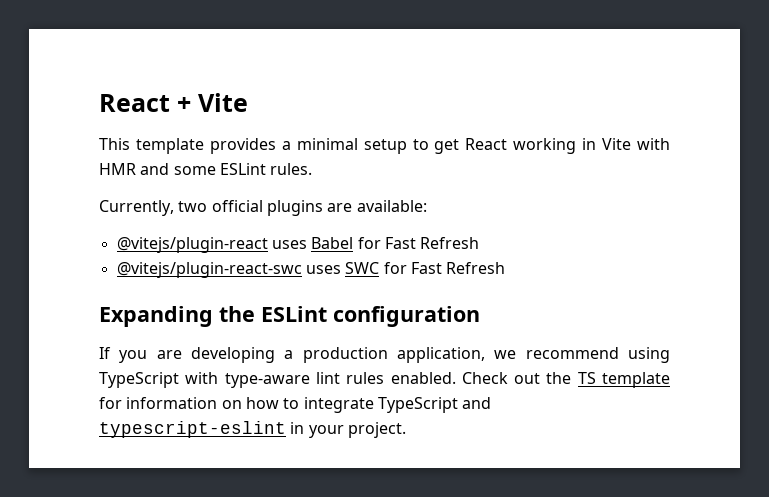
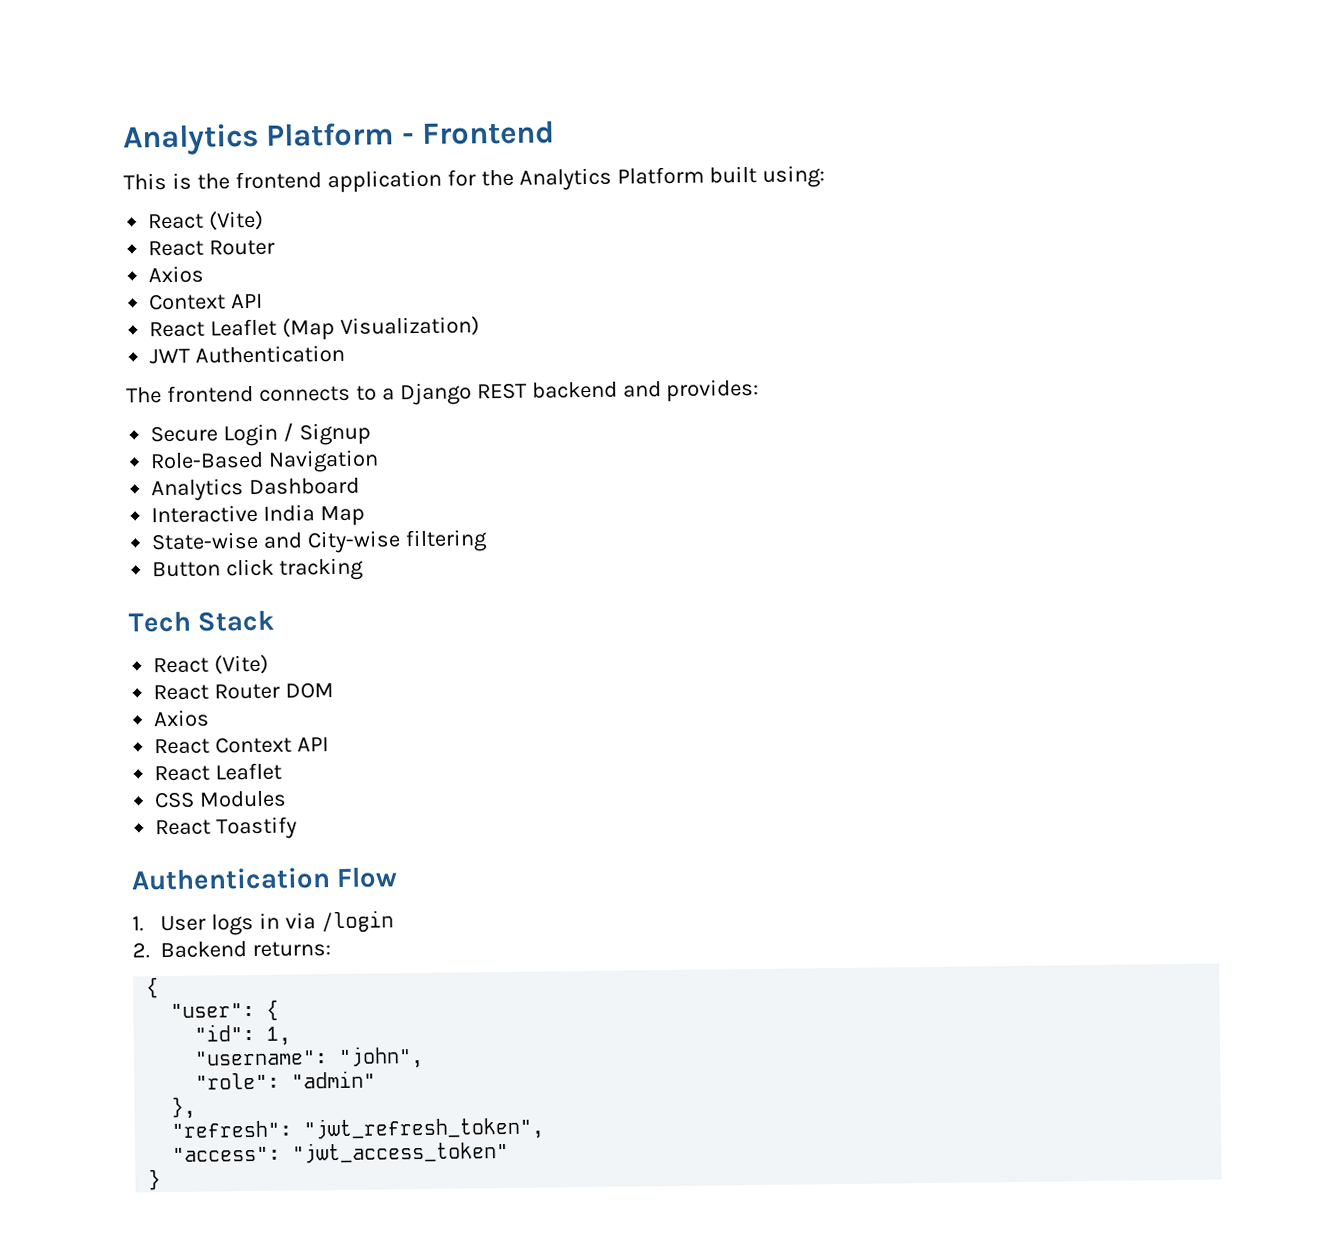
- React + Vite
- This template provides a minimal setup to get React working in Vite with HMR and some ESLint rules.
- Currently, two official plugins are available:
- @vitejs/plugin-react uses Babel for Fast Refresh
- @vitejs/plugin-react-swc uses SWC for Fast Refresh
- Expanding the ESLint configuration
- If you are developing a production application, we recommend using TypeScript with type-aware lint rules enabled. Check out the TS template for information on how to integrate TypeScript and typescript-eslint in your project.
+ Analytics Platform - Frontend
+ This is the frontend application for the Analytics Platform built using:
+ React (Vite)
+ React Router
+ Axios
+ Context API
+ React Leaflet (Map Visualization)
+ JWT Authentication
+ The frontend connects to a Django REST backend and provides:
+ Secure Login / Signup
+ Role-Based Navigation
+ Analytics Dashboard
+ Interactive India Map
+ State-wise and City-wise filtering
+ Button click tracking
+ Tech Stack
+ React (Vite)
+ React Router DOM
+ Axios
+ React Context API
+ React Leaflet
+ CSS Modules
+ React Toastify
+ Authentication Flow
+ 1. User logs in via /login
+ 2. Backend returns:
+ {
+ "user": {
+ "id": 1,
+ "username": "john",
+ "role": "admin"
+ },
+ "refresh": "jwt_refresh_token",
+ "access": "jwt_access_token"
+ }

